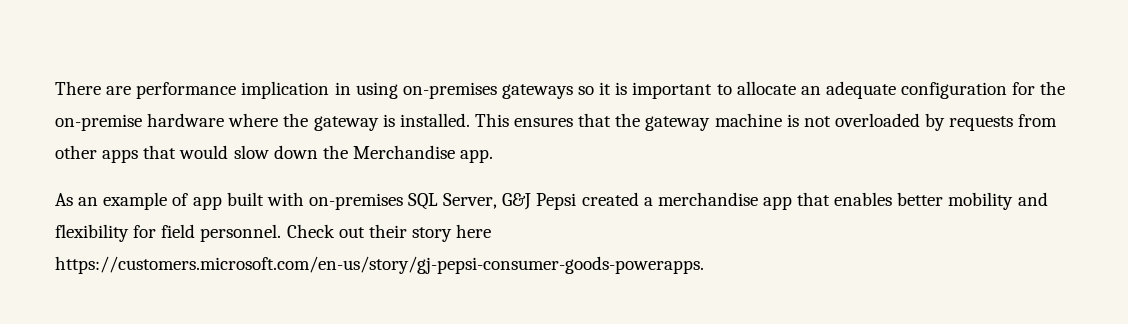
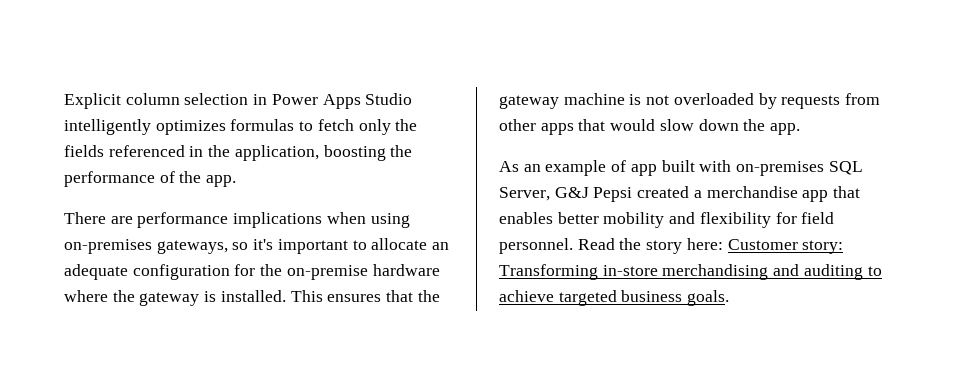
- There are performance implication in using on-premises gateways so it is important to allocate an adequate configuration for the on-premise hardware where the gateway is installed.
+ Explicit column selection in Power Apps Studio intelligently optimizes formulas to fetch only the fields referenced in the application, boosting the performance of the app.
+ There are performance implications when using on-premises gateways, so it's important to allocate an adequate configuration for the on-premise hardware where the gateway is installed.
- This ensures that the gateway machine is not overloaded by requests from other apps that would slow down the Merchandise app.
+ This ensures that the gateway machine is not overloaded by requests from other apps that would slow down the app.
- Check out their story here https://customers.microsoft.com/en-us/story/gj-pepsi-consumer-goods-powerapps.
+ Read the story here: Customer story: Transforming in-store merchandising and auditing to achieve targeted business goals.

